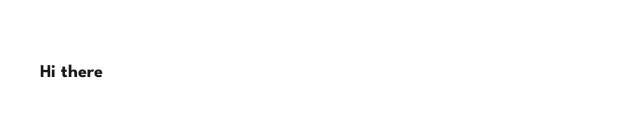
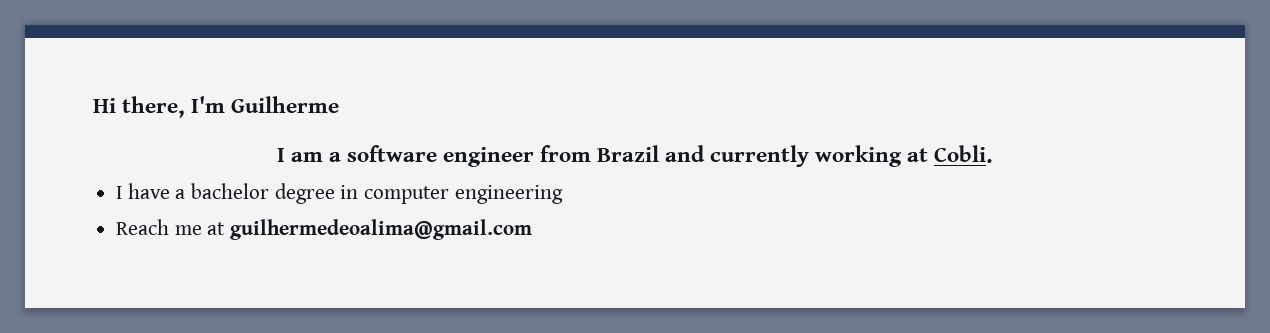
- Hi there
+ Hi there, I'm Guilherme
+ I am a software engineer from Brazil and currently working at Cobli.
+ I have a bachelor degree in computer engineering
+ Reach me at guilhermedeoalima@gmail.com

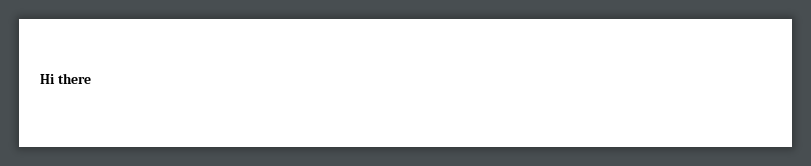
- Hi there, I'm Guilherme
- I am a software engineer from Brazil and currently working at Cobli.
- I have a bachelor degree in computer engineering
- Reach me at guilhermedeoalima@gmail.com
+ Hi there

